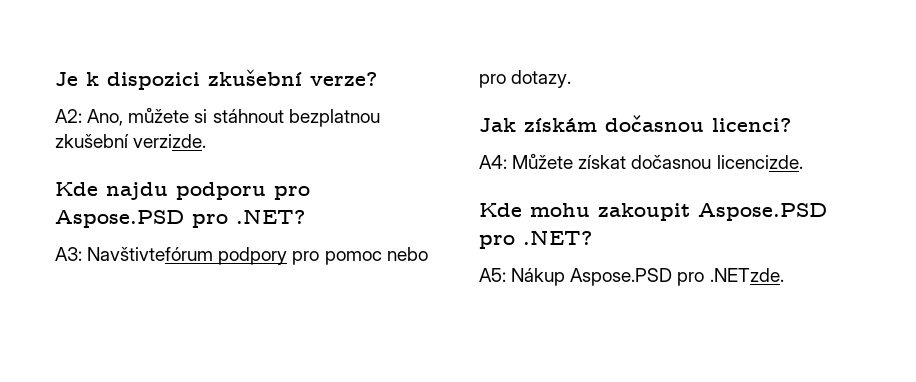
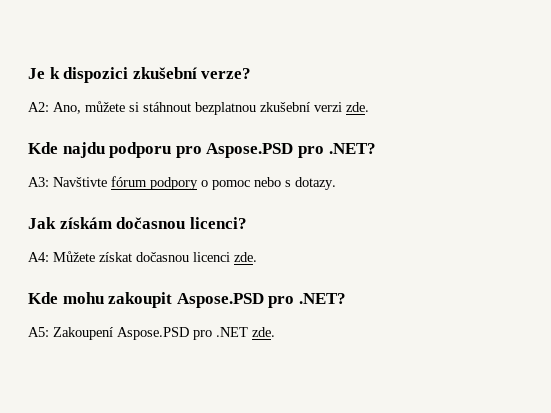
- A2: Ano, můžete si stáhnout bezplatnou zkušební verzizde.
+ A2: Ano, můžete si stáhnout bezplatnou zkušební verzi zde.
- A3: Navštivtefórum podpory pro pomoc nebo pro dotazy.
+ A3: Navštivte fórum podpory o pomoc nebo s dotazy.
- A4: Můžete získat dočasnou licencizde.
+ A4: Můžete získat dočasnou licenci zde.
- A5: Nákup Aspose.PSD pro .NETzde.
+ A5: Zakoupení Aspose.PSD pro .NET zde.

